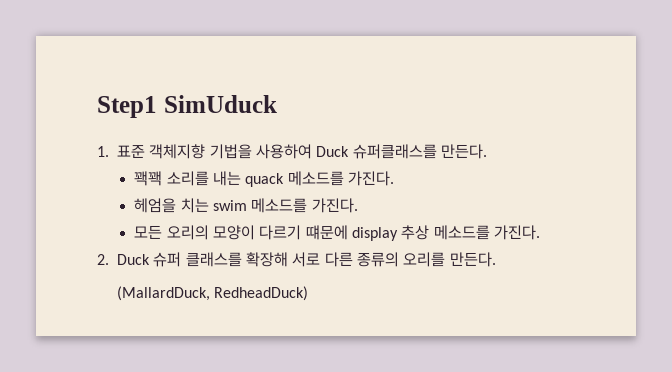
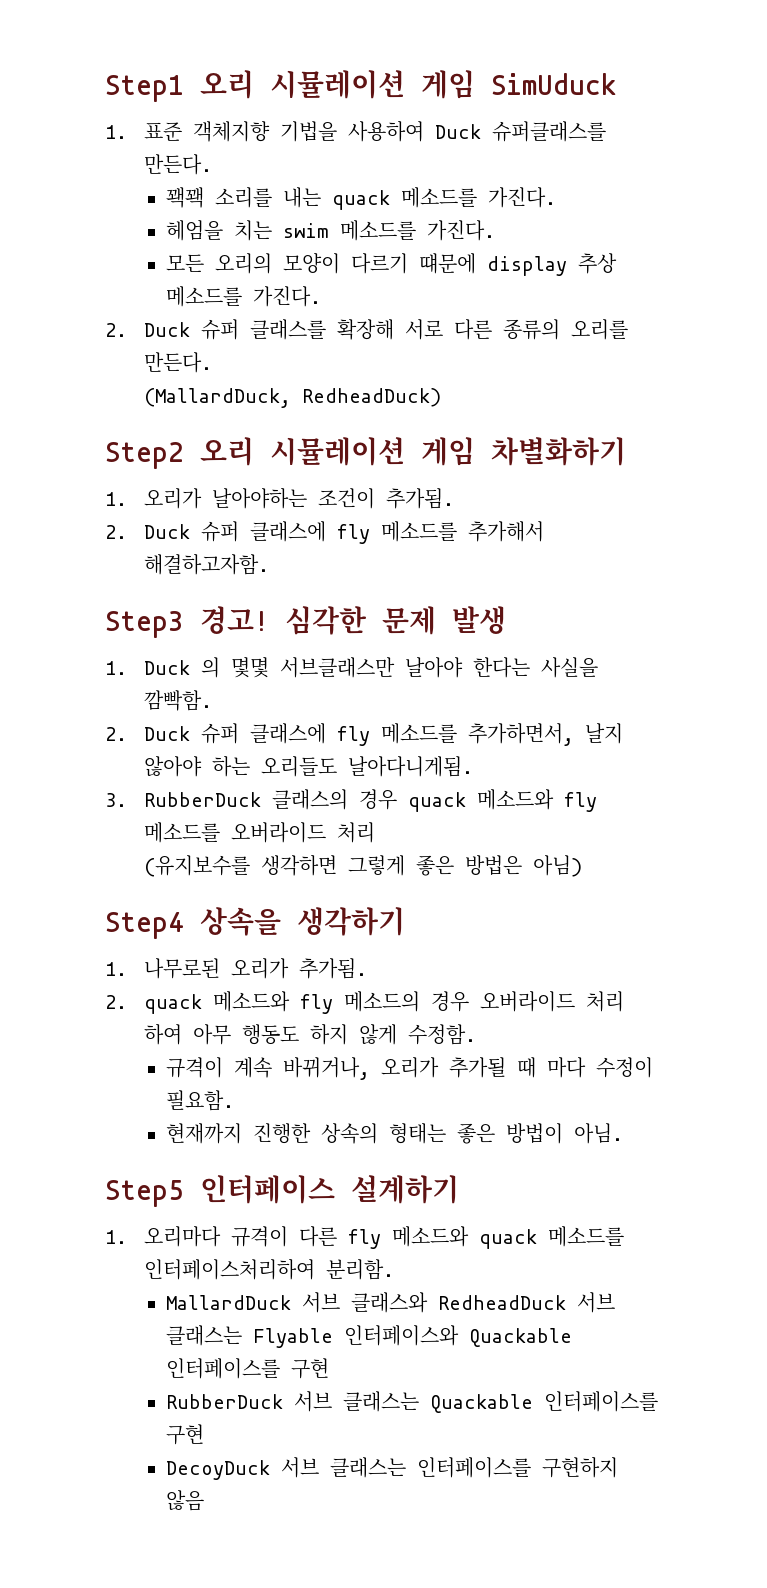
- Step1 SimUduck
+ Step1 오리 시뮬레이션 게임 SimUduck
+ Step2 오리 시뮬레이션 게임 차별화하기
+ 1. 오리가 날아야하는 조건이 추가됨.
+ 2. Duck 슈퍼 클래스에 fly 메소드를 추가해서 해결하고자함.
+ Step3 경고! 심각한 문제 발생
+ 1. Duck 의 몇몇 서브클래스만 날아야 한다는 사실을 깜빡함.
+ 2. Duck 슈퍼 클래스에 fly 메소드를 추가하면서, 날지 않아야 하는 오리들도 날아다니게됨.
+ 3. RubberDuck 클래스의 경우 quack 메소드와 fly 메소드를 오버라이드 처리
+ (유지보수를 생각하면 그렇게 좋은 방법은 아님)
+ Step4 상속을 생각하기
+ 1. 나무로된 오리가 추가됨.
+ 2. quack 메소드와 fly 메소드의 경우 오버라이드 처리 하여 아무 행동도 하지 않게 수정함.
+ 규격이 계속 바뀌거나, 오리가 추가될 때 마다 수정이 필요함.
+ 현재까지 진행한 상속의 형태는 좋은 방법이 아님.
+ Step5 인터페이스 설계하기
+ 1. 오리마다 규격이 다른 fly 메소드와 quack 메소드를 인터페이스처리하여 분리함.
+ MallardDuck 서브 클래스와 RedheadDuck 서브 클래스는 Flyable 인터페이스와 Quackable 인터페이스를 구현
+ RubberDuck 서브 클래스는 Quackable 인터페이스를 구현
+ DecoyDuck 서브 클래스는 인터페이스를 구현하지 않음

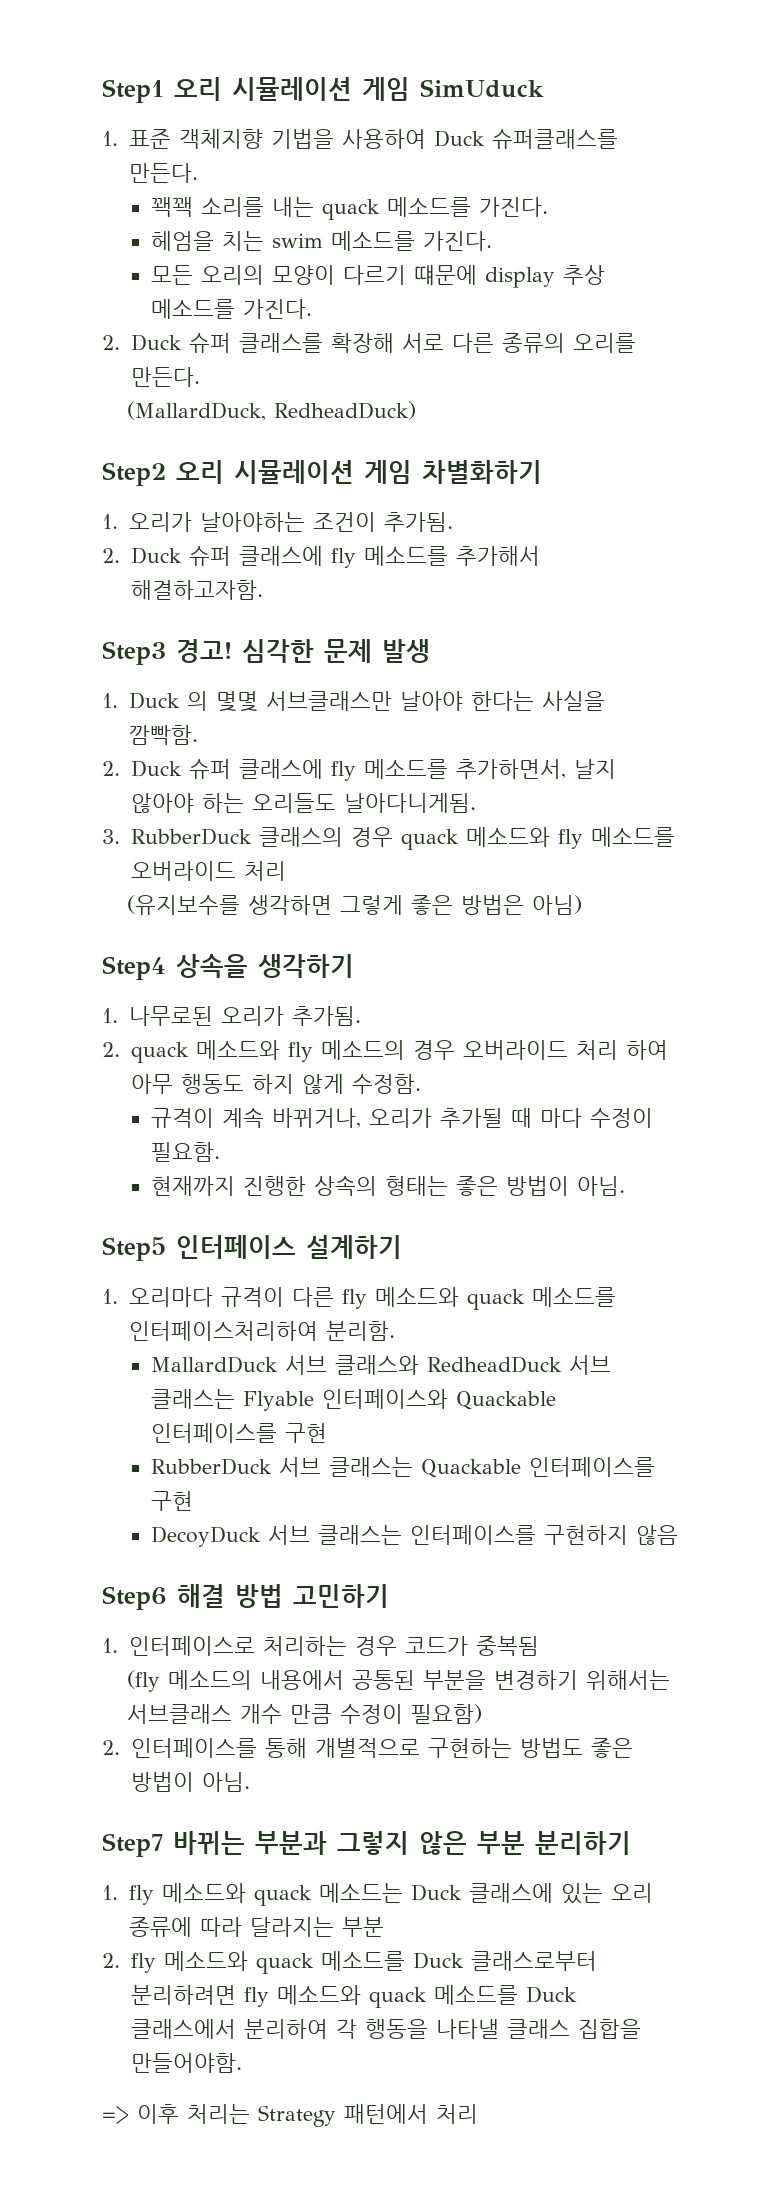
+ Step6 해결 방법 고민하기
+ 1. 인터페이스로 처리하는 경우 코드가 중복됨
+ (fly 메소드의 내용에서 공통된 부분을 변경하기 위해서는 서브클래스 개수 만큼 수정이 필요함)
+ 2. 인터페이스를 통해 개별적으로 구현하는 방법도 좋은 방법이 아님.
+ Step7 바뀌는 부분과 그렇지 않은 부분 분리하기
+ 1. fly 메소드와 quack 메소드는 Duck 클래스에 있는 오리 종류에 따라 달라지는 부분
+ 2. fly 메소드와 quack 메소드를 Duck 클래스로부터 분리하려면 fly 메소드와 quack 메소드를 Duck 클래스에서 분리하여 각 행동을 나타낼 클래스 집합을 만들어야함.
+ => 이후 처리는 Strategy 패턴에서 처리

